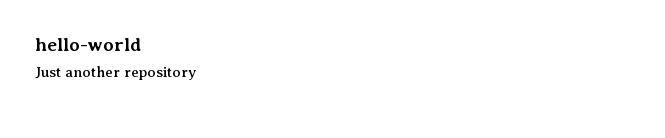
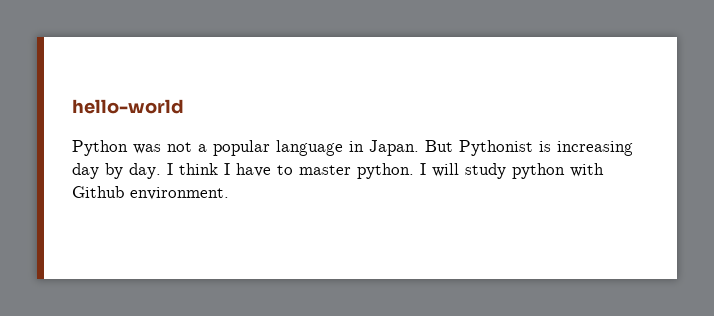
- Just another repository
+ Python was not a popular language in Japan. But Pythonist is increasing day by day. I think I have to master python. I will study python with Github environment.

